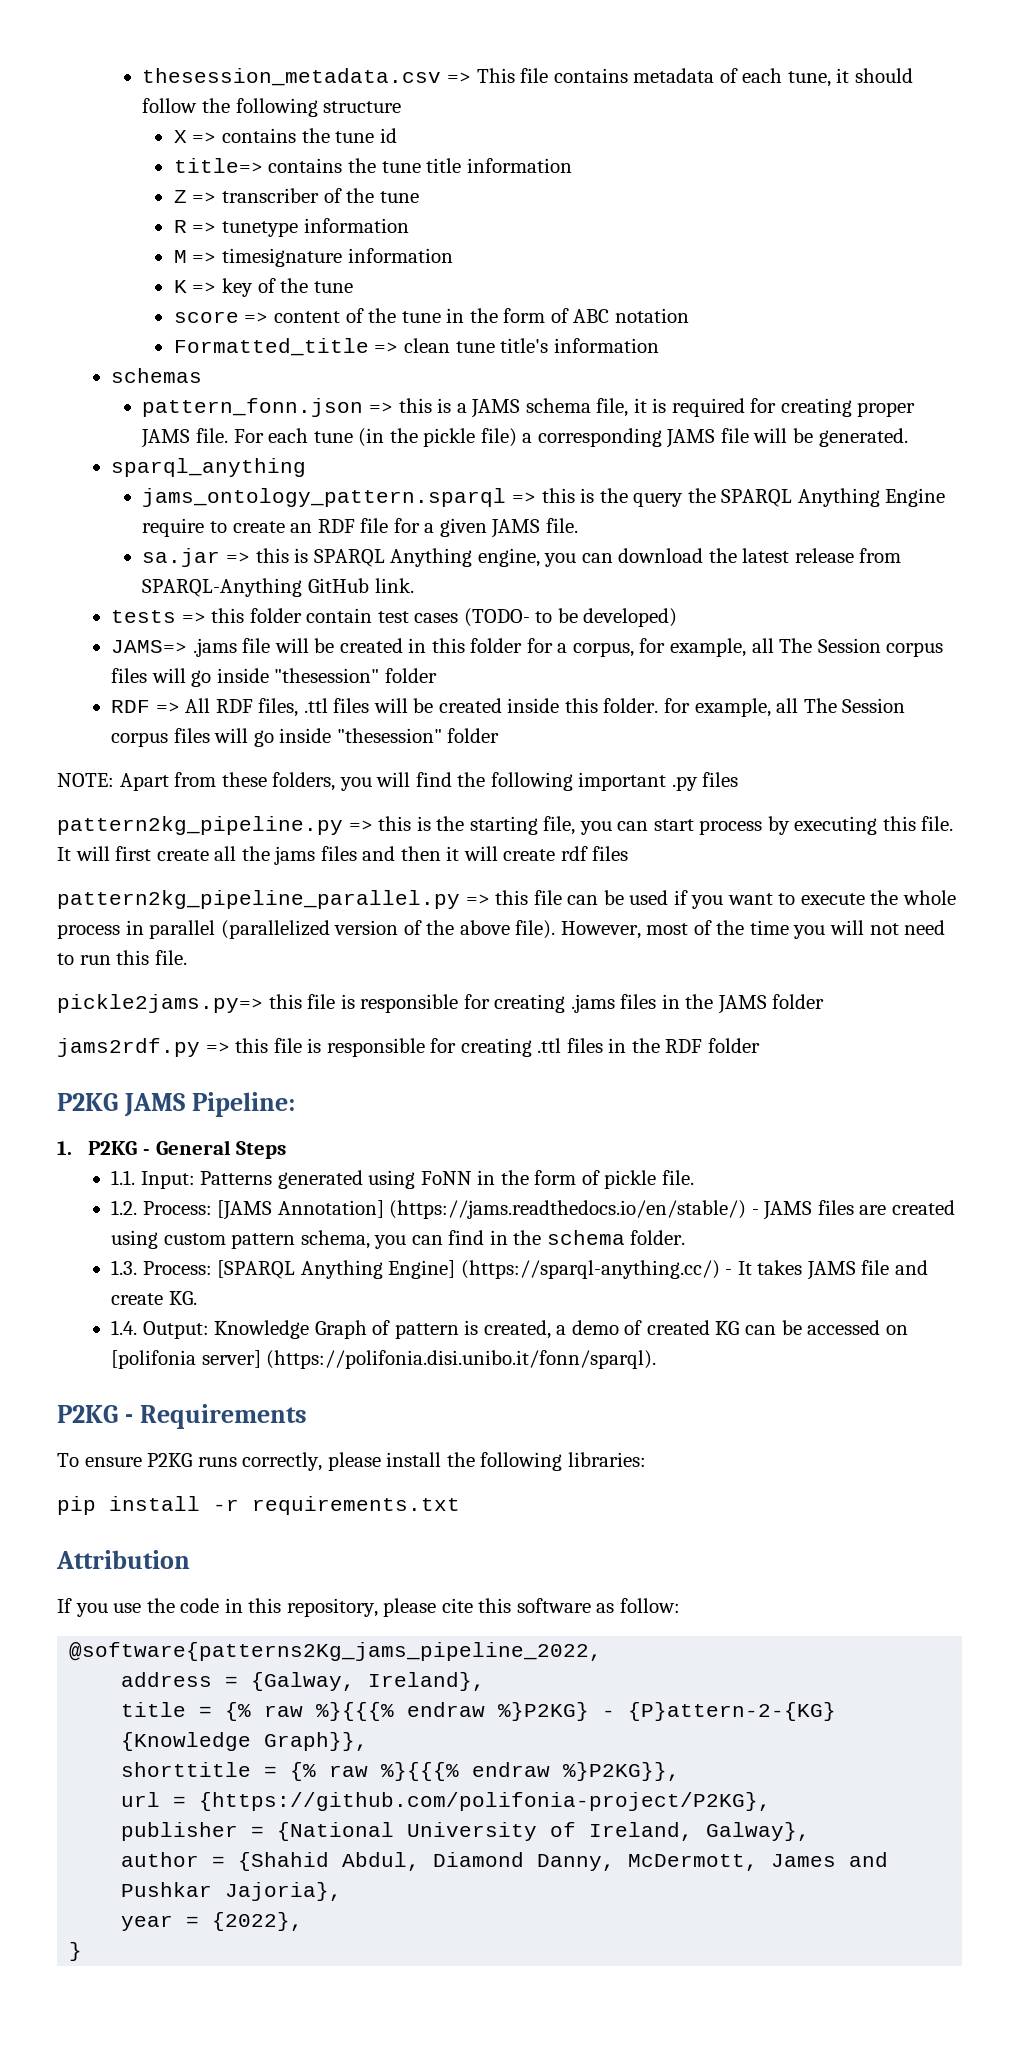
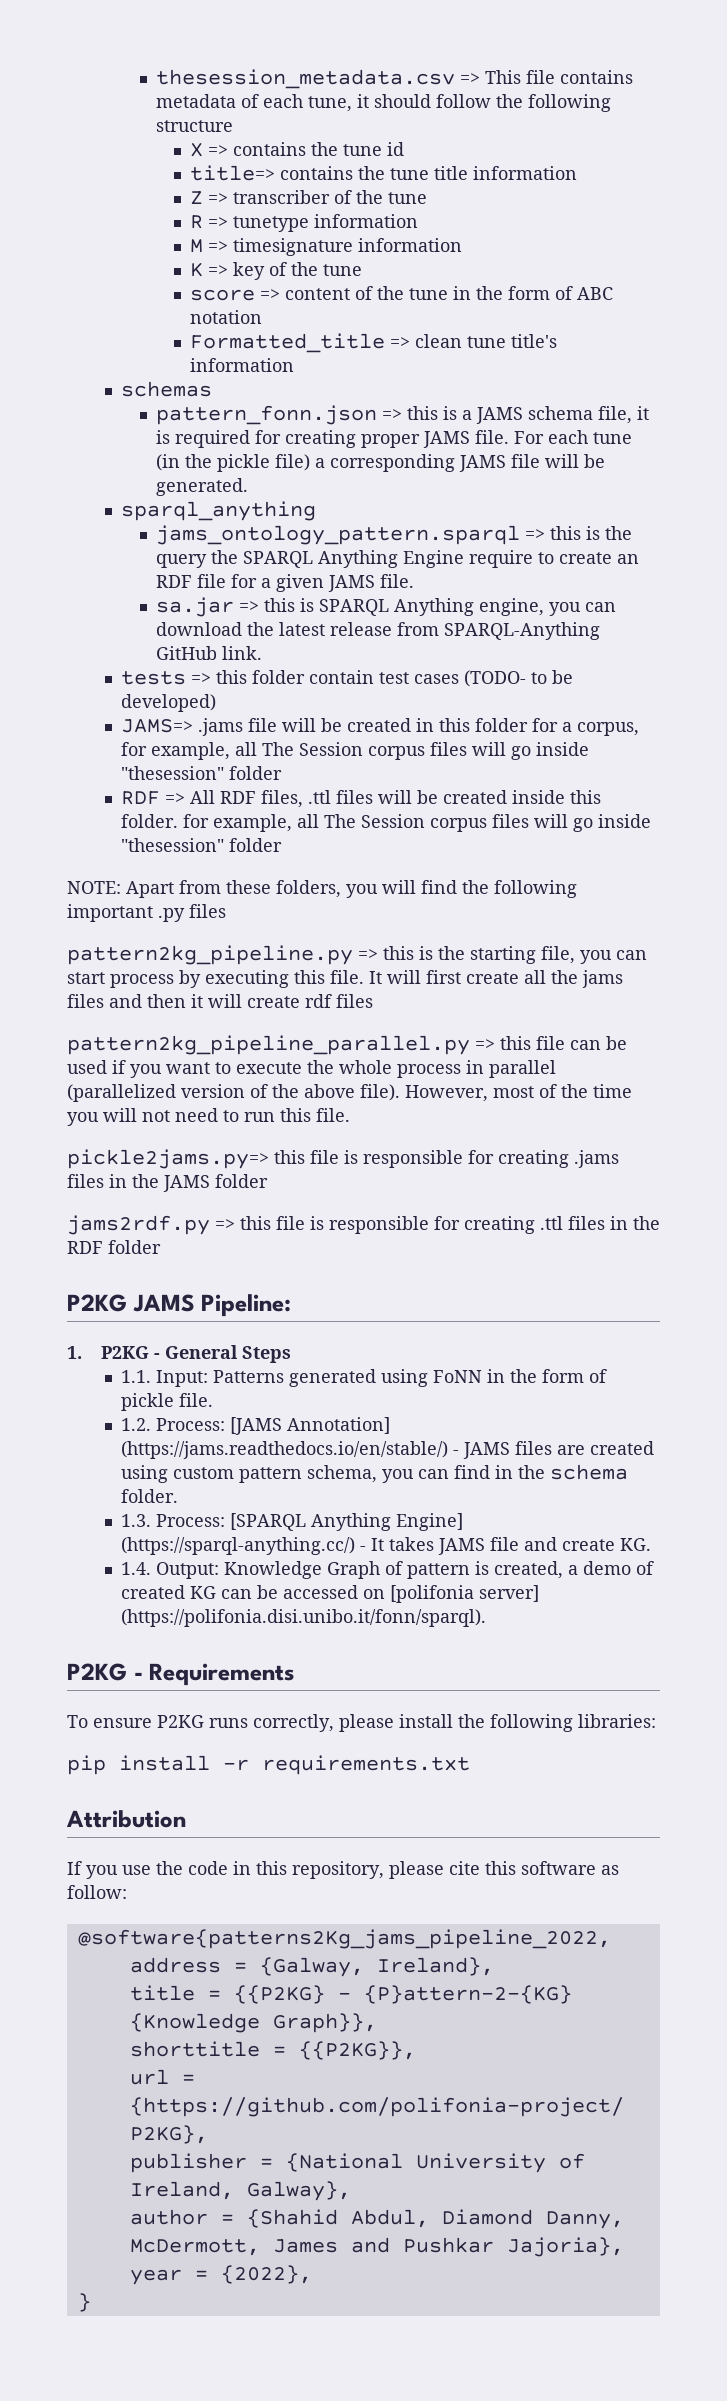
- title = {% raw %}{{{% endraw %}P2KG} - {P}attern-2-{KG} {Knowledge Graph}},
+ title = {{P2KG} - {P}attern-2-{KG} {Knowledge Graph}},
- shorttitle = {% raw %}{{{% endraw %}P2KG}},
+ shorttitle = {{P2KG}},

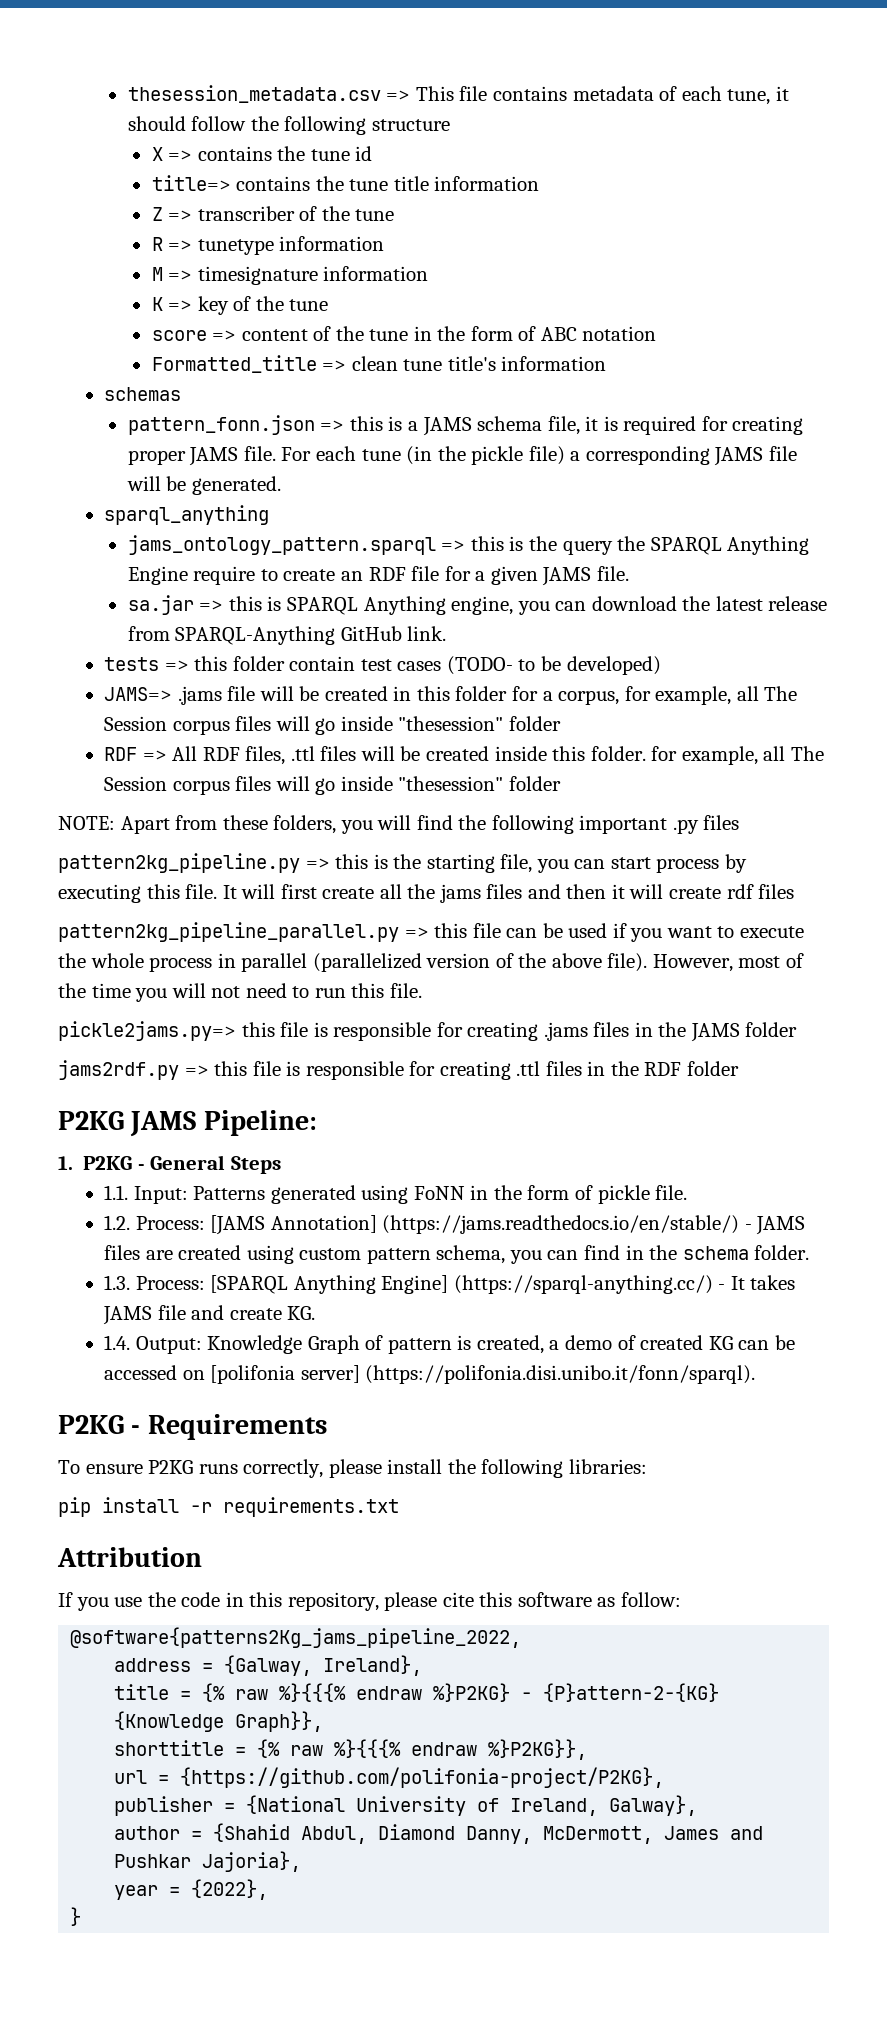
- title = {{P2KG} - {P}attern-2-{KG} {Knowledge Graph}},
+ title = {% raw %}{{{% endraw %}P2KG} - {P}attern-2-{KG} {Knowledge Graph}},
- shorttitle = {{P2KG}},
+ shorttitle = {% raw %}{{{% endraw %}P2KG}},

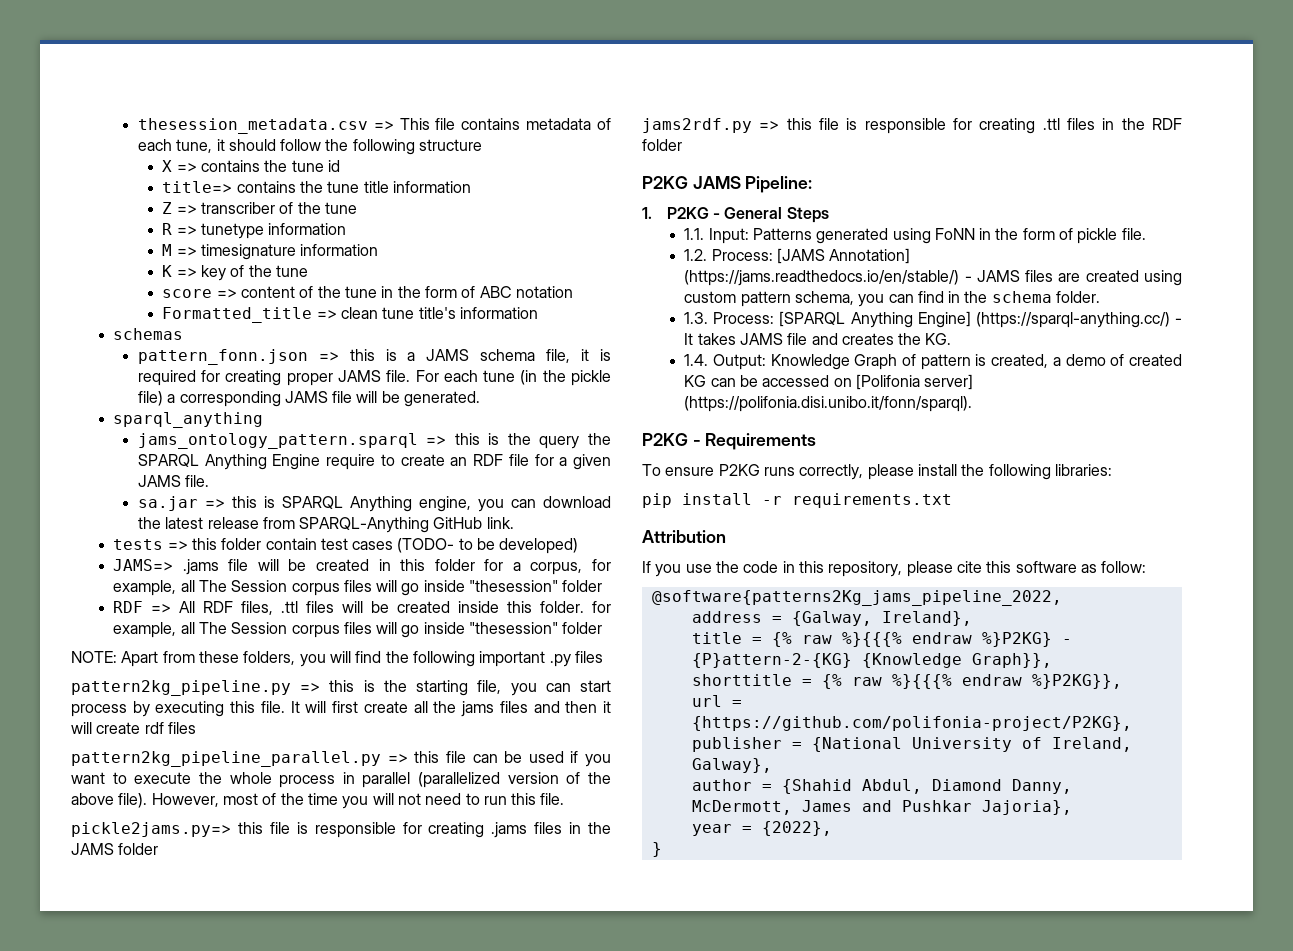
- 1.3. Process: [SPARQL Anything Engine] (https://sparql-anything.cc/) - It takes JAMS file and create KG.
+ 1.3. Process: [SPARQL Anything Engine] (https://sparql-anything.cc/) - It takes JAMS file and creates the KG.
- 1.4. Output: Knowledge Graph of pattern is created, a demo of created KG can be accessed on [polifonia server] (https://polifonia.disi.unibo.it/fonn/sparql).
+ 1.4. Output: Knowledge Graph of pattern is created, a demo of created KG can be accessed on [Polifonia server] (https://polifonia.disi.unibo.it/fonn/sparql).

